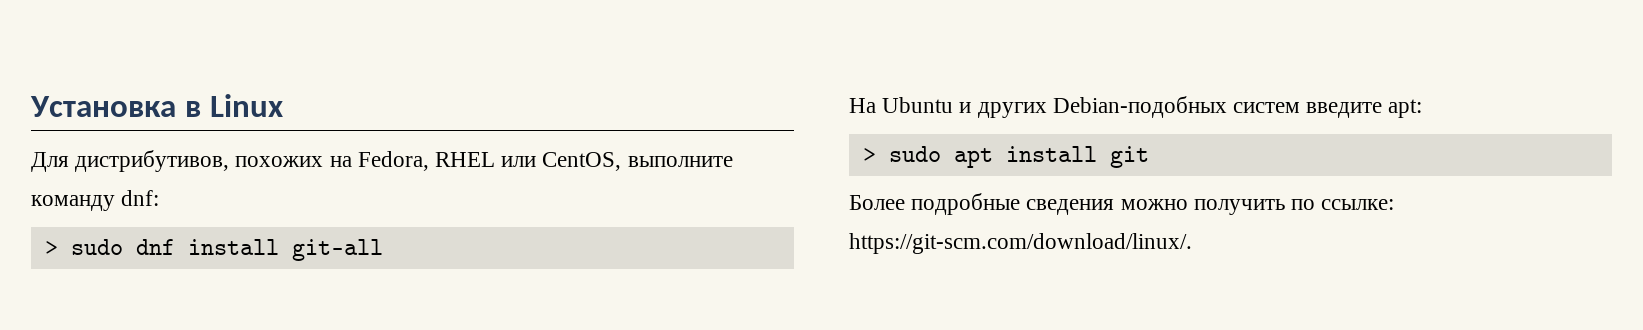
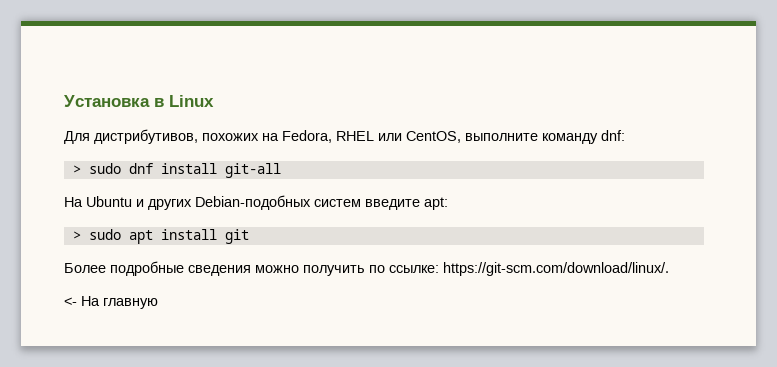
+ <- На главную

